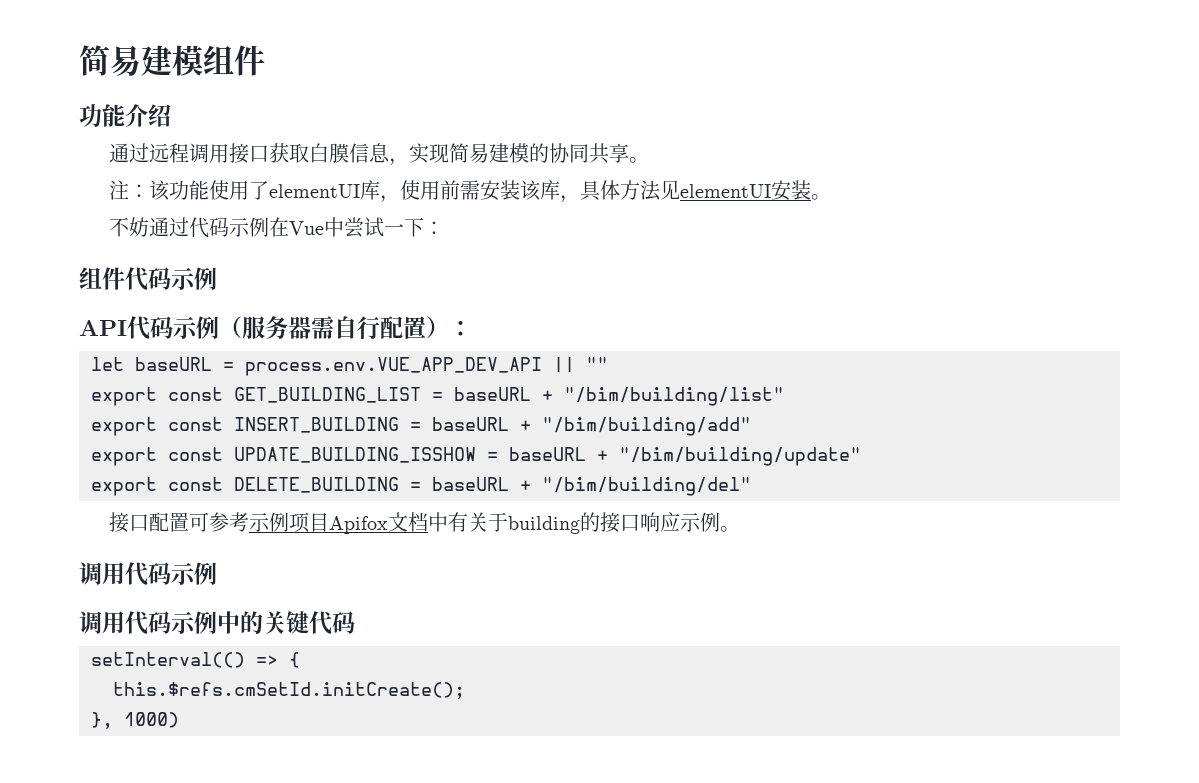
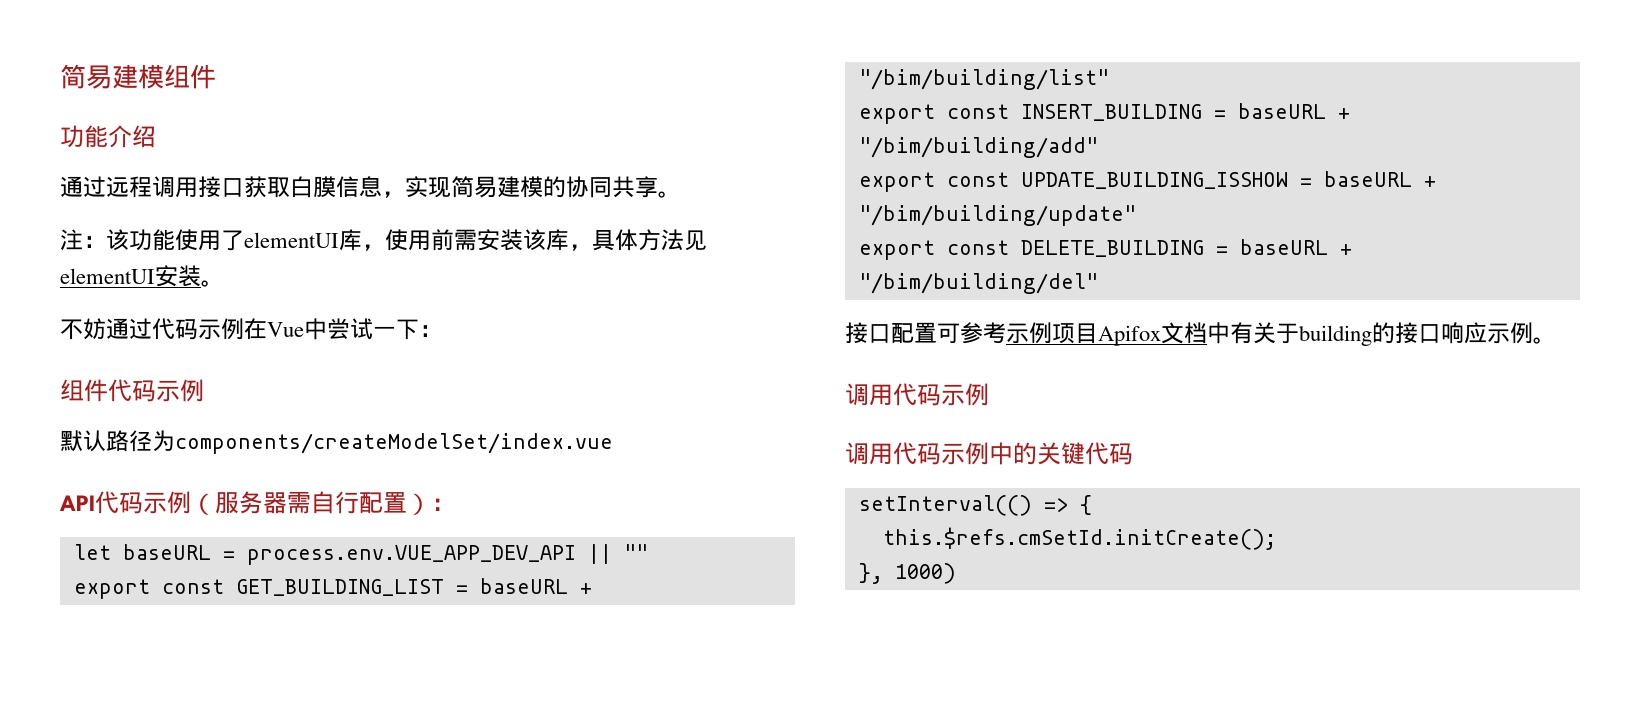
+ 默认路径为components/createModelSet/index.vue

